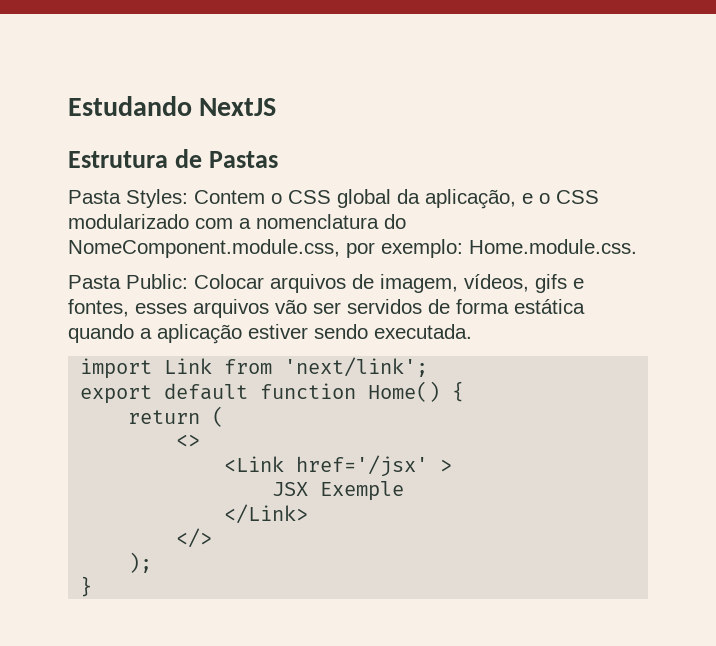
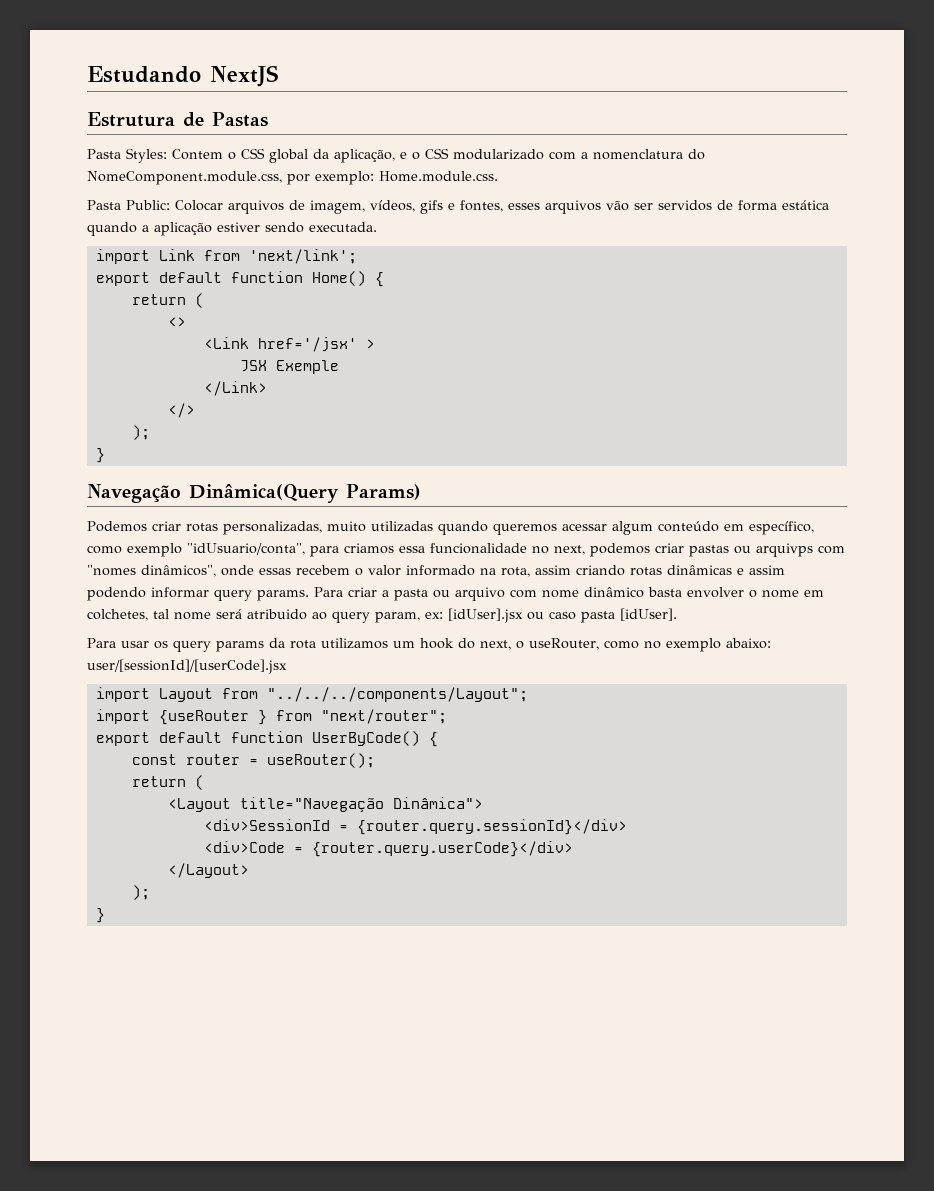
+ Navegação Dinâmica(Query Params)
+ Podemos criar rotas personalizadas, muito utilizadas quando queremos acessar algum conteúdo em específico, como exemplo "idUsuario/conta", para criamos essa funcionalidade no next, podemos criar pastas ou arquivps com "nomes dinâmicos", onde essas recebem o valor informado na rota, assim criando rotas dinâmicas e assim podendo informar query params. Para criar a pasta ou arquivo com nome dinâmico basta envolver o nome em colchetes, tal nome será atribuido ao query param, ex: [idUser].jsx ou caso pasta [idUser].
+ Para usar os query params da rota utilizamos um hook do next, o useRouter, como no exemplo abaixo: user/[sessionId]/[userCode].jsx
+ import Layout from "../../../components/Layout";
+ import {useRouter } from "next/router";
+ export default function UserByCode() {
+ const router = useRouter();
+ return (
+ <Layout title="Navegação Dinâmica">
+ <div>SessionId = {router.query.sessionId}</div>
+ <div>Code = {router.query.userCode}</div>
+ </Layout>
+ );
+ }

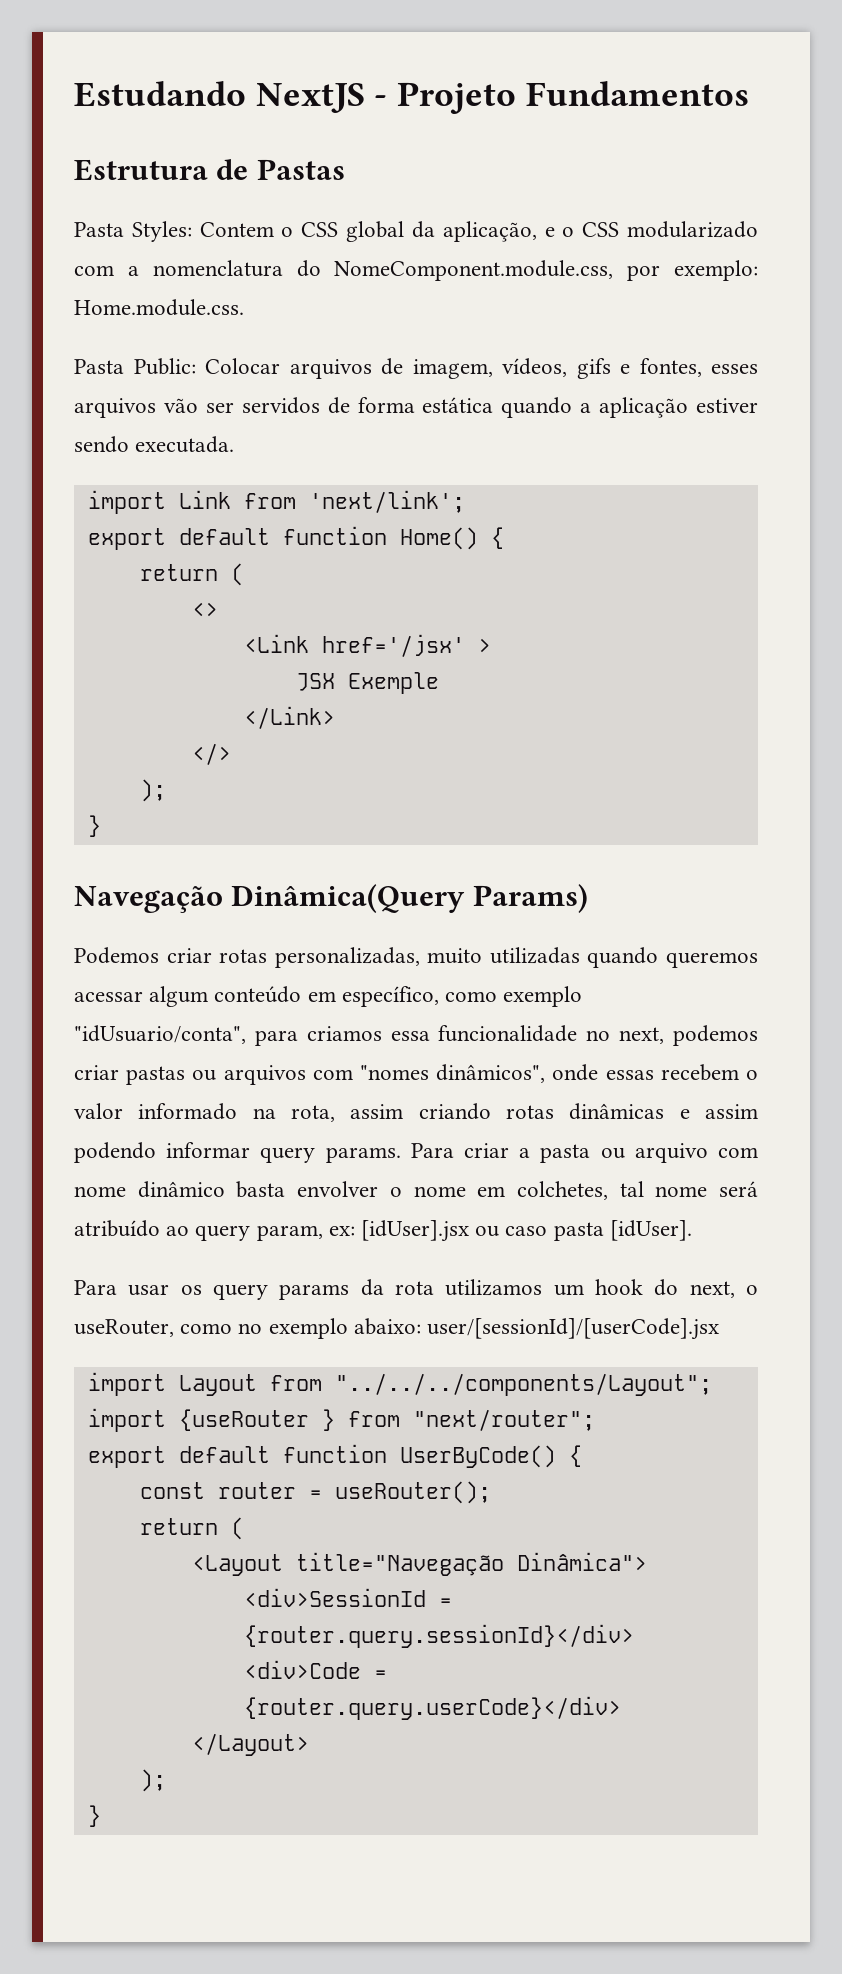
- Estudando NextJS
+ Estudando NextJS - Projeto Fundamentos
- Podemos criar rotas personalizadas, muito utilizadas quando queremos acessar algum conteúdo em específico, como exemplo "idUsuario/conta", para criamos essa funcionalidade no next, podemos criar pastas ou arquivps com "nomes dinâmicos", onde essas recebem o valor informado na rota, assim criando rotas dinâmicas e assim podendo informar query params.
+ Podemos criar rotas personalizadas, muito utilizadas quando queremos acessar algum conteúdo em específico, como exemplo "idUsuario/conta", para criamos essa funcionalidade no next, podemos criar pastas ou arquivos com "nomes dinâmicos", onde essas recebem o valor informado na rota, assim criando rotas dinâmicas e assim podendo informar query params.
- Para criar a pasta ou arquivo com nome dinâmico basta envolver o nome em colchetes, tal nome será atribuido ao query param, ex: [idUser].jsx ou caso pasta [idUser].
+ Para criar a pasta ou arquivo com nome dinâmico basta envolver o nome em colchetes, tal nome será atribuído ao query param, ex: [idUser].jsx ou caso pasta [idUser].

